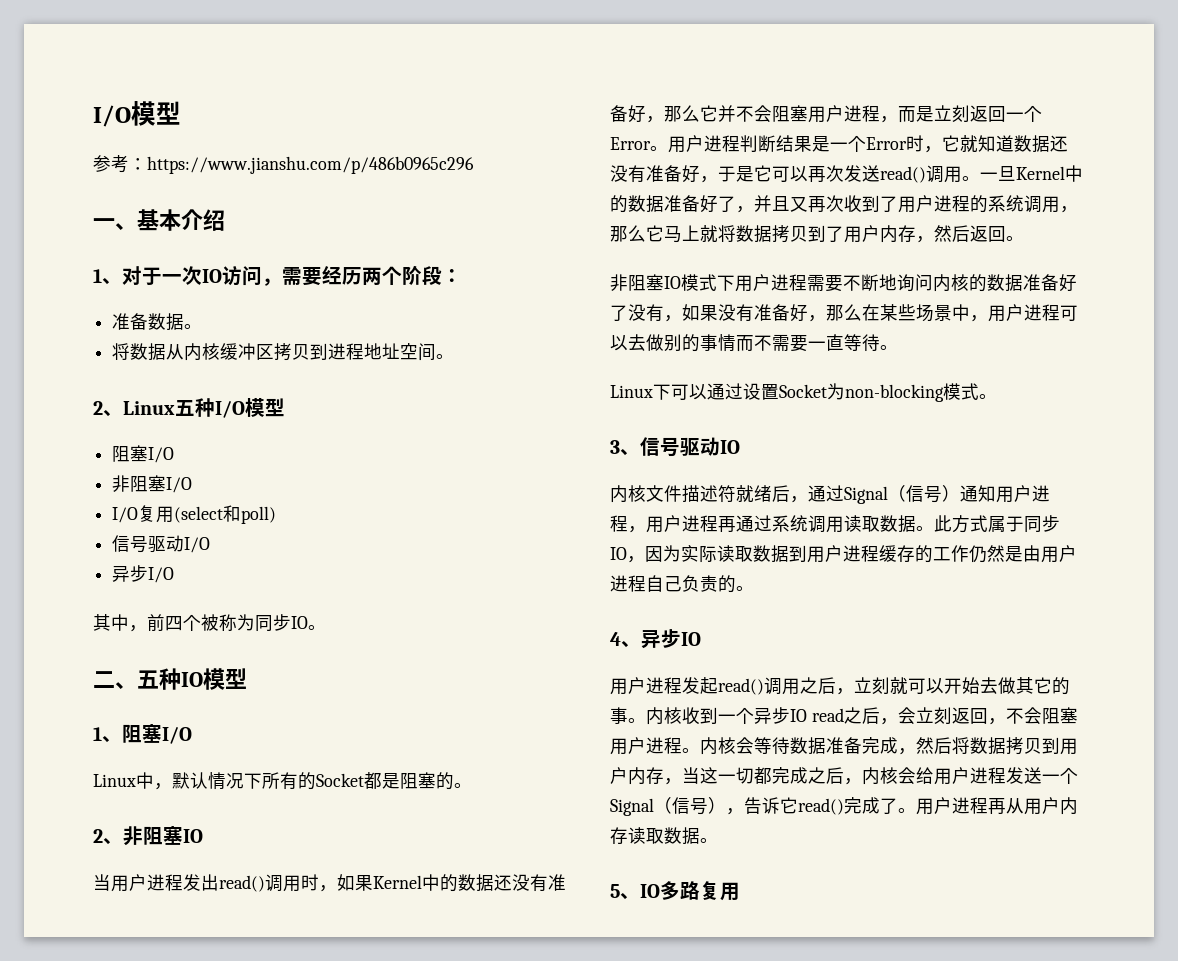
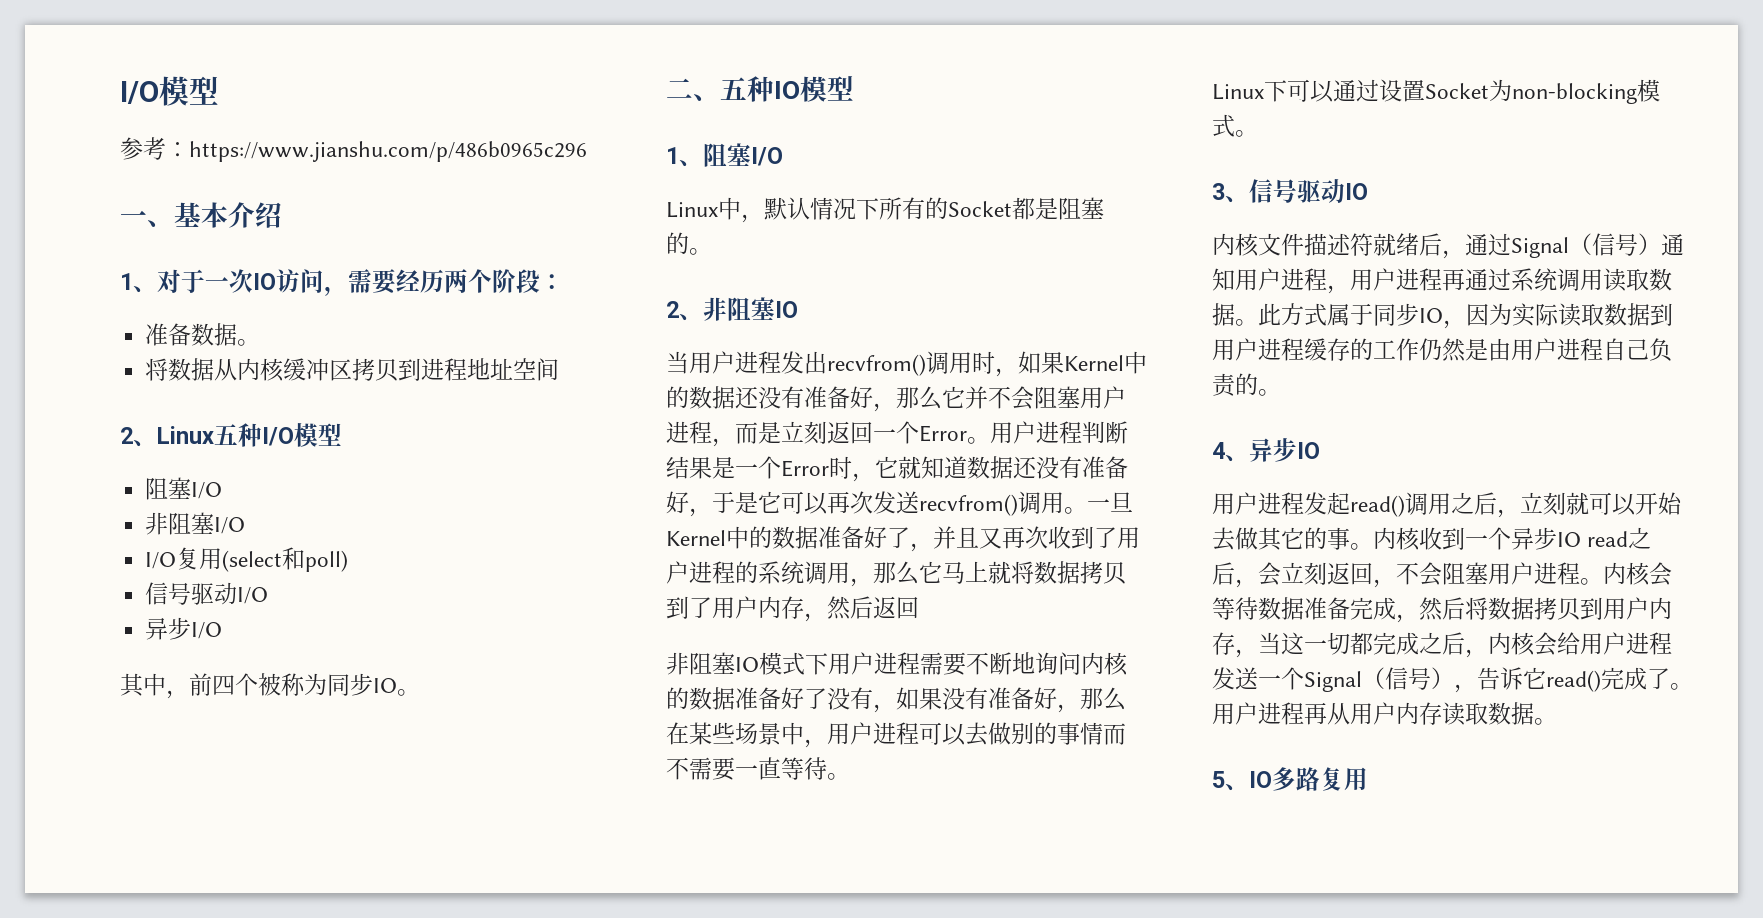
- 将数据从内核缓冲区拷贝到进程地址空间。
+ 将数据从内核缓冲区拷贝到进程地址空间
- 当用户进程发出read()调用时，如果Kernel中的数据还没有准备好，那么它并不会阻塞用户进程，而是立刻返回一个Error。
+ 当用户进程发出recvfrom()调用时，如果Kernel中的数据还没有准备好，那么它并不会阻塞用户进程，而是立刻返回一个Error。
- 用户进程判断结果是一个Error时，它就知道数据还没有准备好，于是它可以再次发送read()调用。
+ 用户进程判断结果是一个Error时，它就知道数据还没有准备好，于是它可以再次发送recvfrom()调用。
- 一旦Kernel中的数据准备好了，并且又再次收到了用户进程的系统调用，那么它马上就将数据拷贝到了用户内存，然后返回。
+ 一旦Kernel中的数据准备好了，并且又再次收到了用户进程的系统调用，那么它马上就将数据拷贝到了用户内存，然后返回

